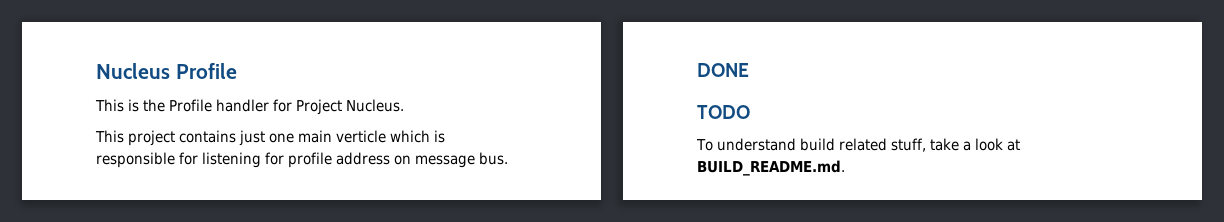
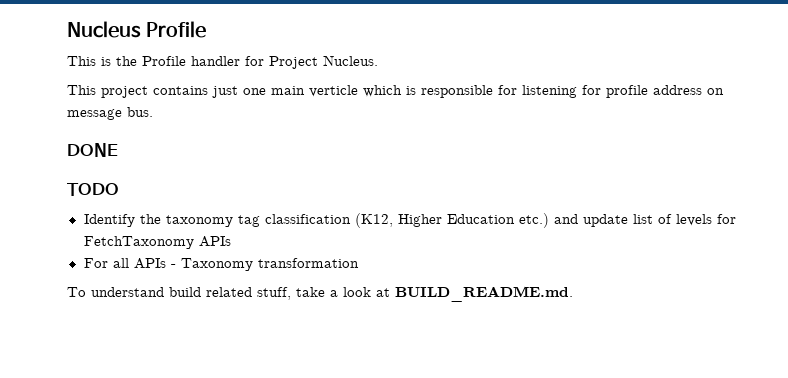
+ Identify the taxonomy tag classification (K12, Higher Education etc.) and update list of levels for FetchTaxonomy APIs
+ For all APIs - Taxonomy transformation

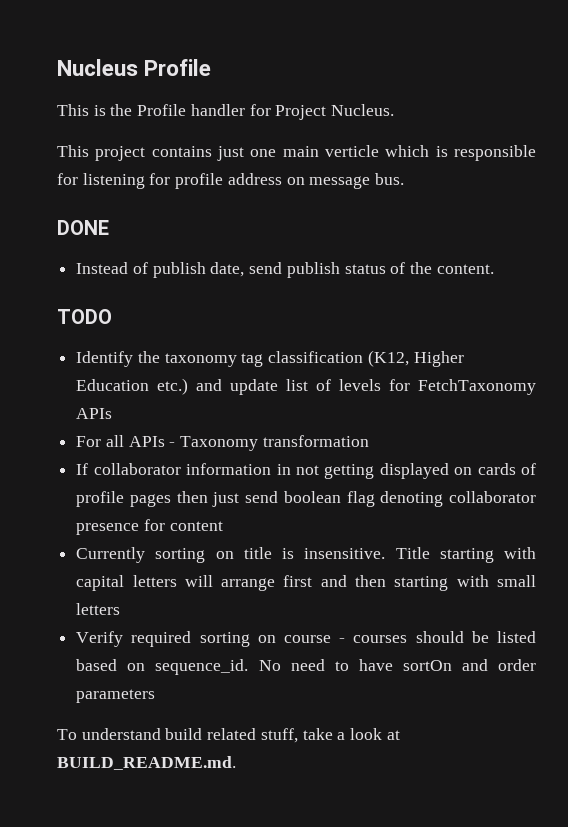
+ Instead of publish date, send publish status of the content.
+ If collaborator information in not getting displayed on cards of profile pages then just send boolean flag denoting collaborator presence for content
+ Currently sorting on title is insensitive. Title starting with capital letters will arrange first and then starting with small letters
+ Verify required sorting on course - courses should be listed based on sequence_id. No need to have sortOn and order parameters

